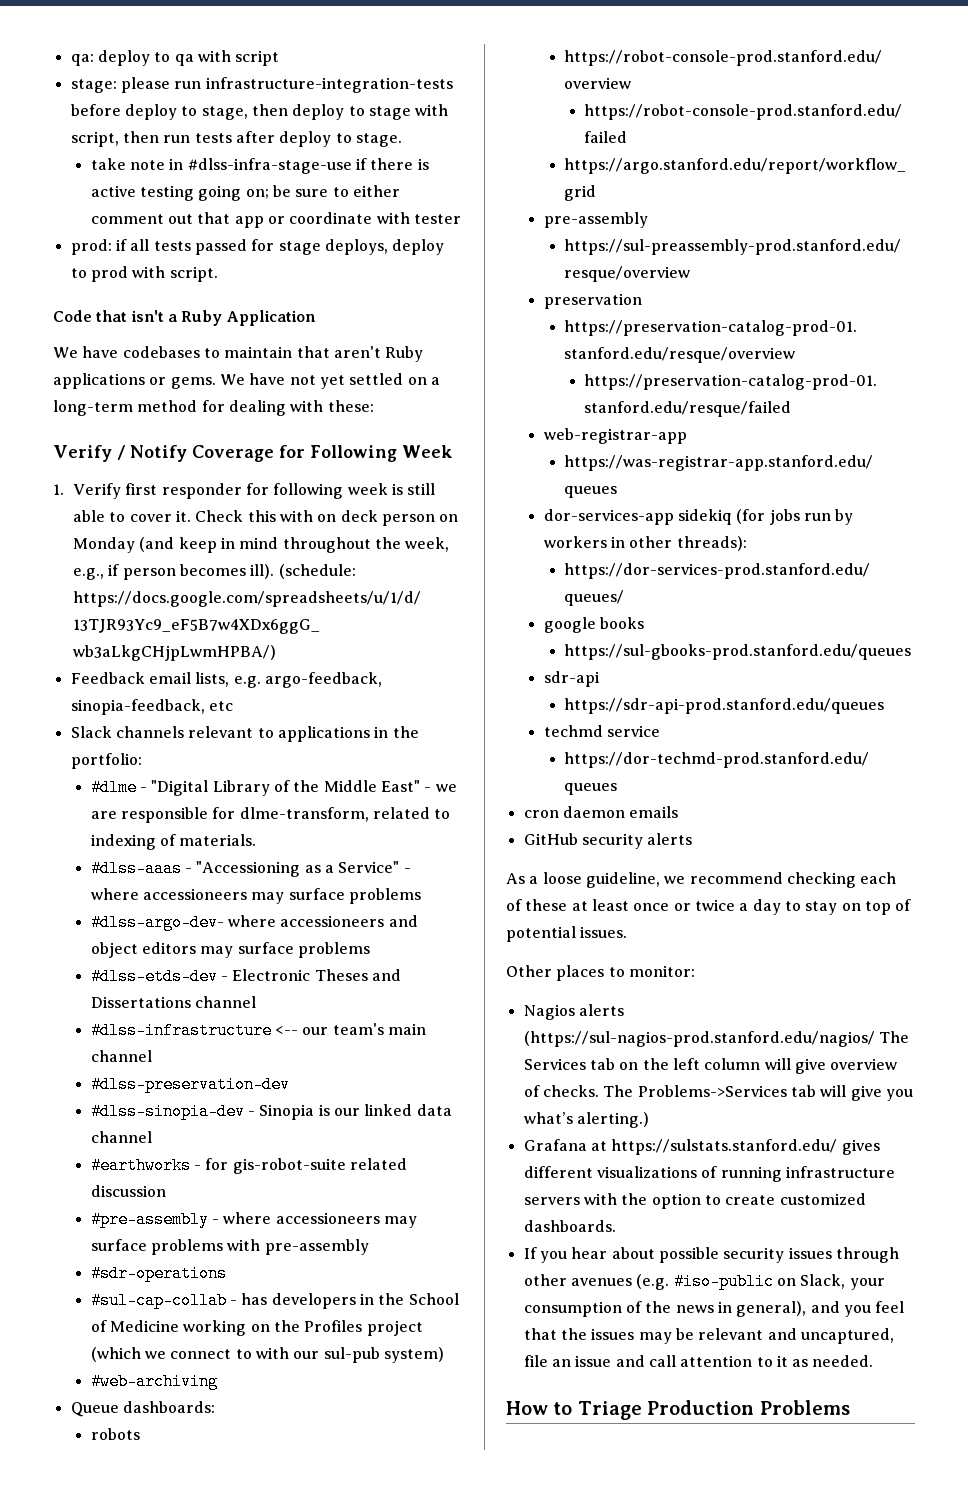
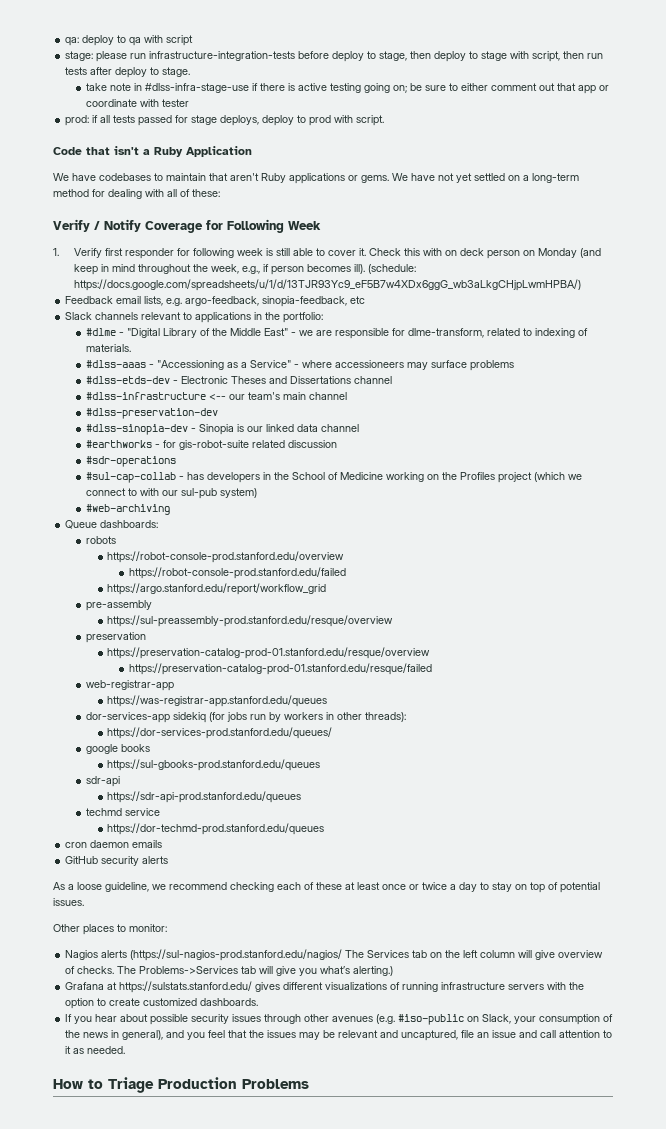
- We have not yet settled on a long-term method for dealing with these:
+ We have not yet settled on a long-term method for dealing with all of these:
- #dlss-argo-dev- where accessioneers and object editors may surface problems
- #pre-assembly - where accessioneers may surface problems with pre-assembly

